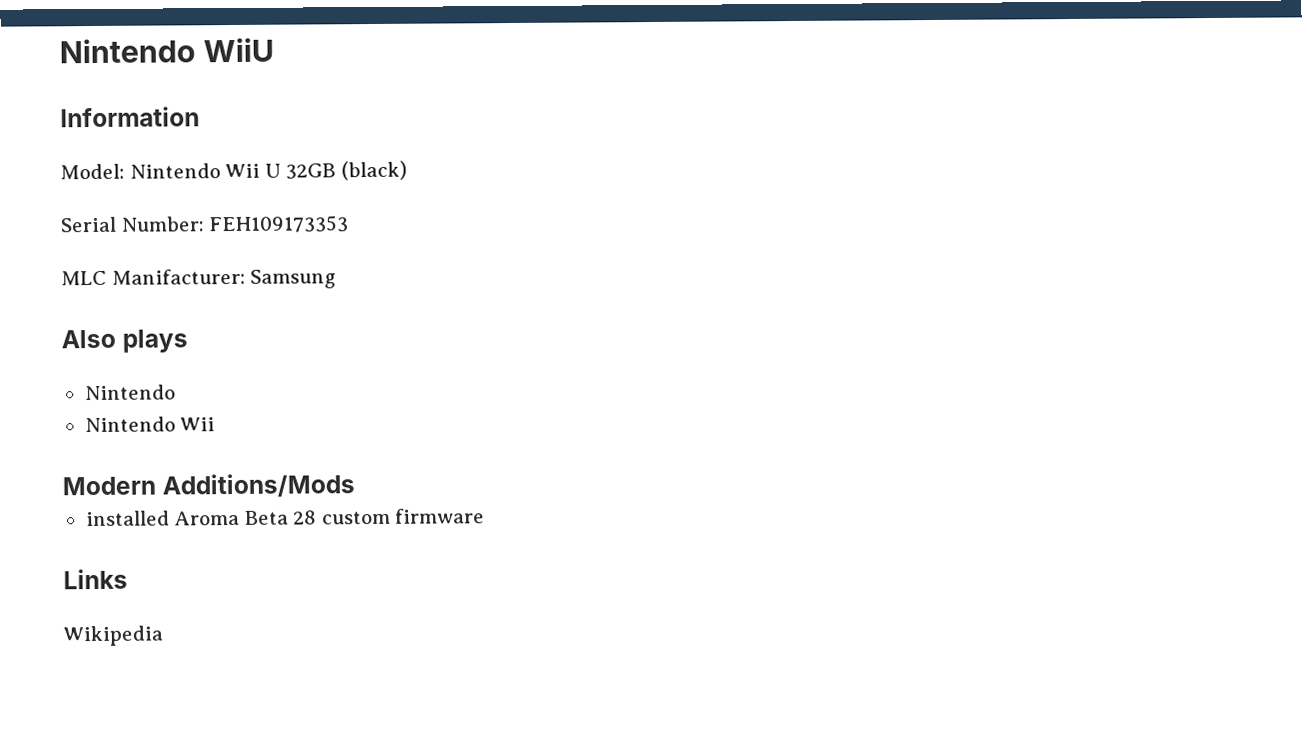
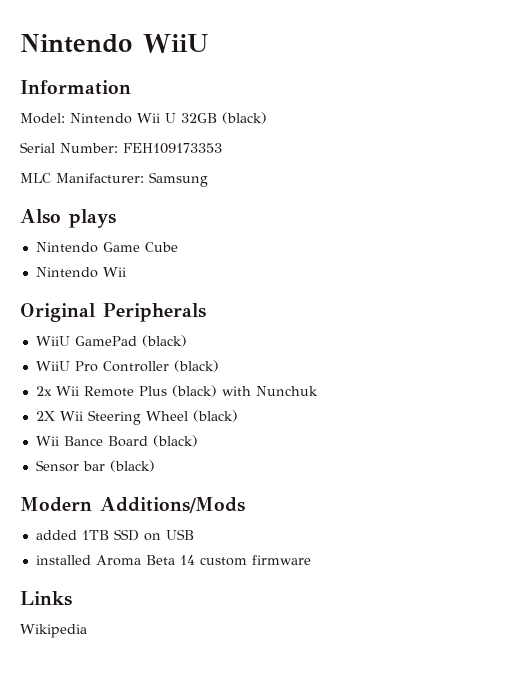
  Also plays
- Nintendo
+ Nintendo Game Cube
+ Original Peripherals
+ WiiU GamePad (black)
+ WiiU Pro Controller (black)
+ 2x Wii Remote Plus (black) with Nunchuk
+ 2X Wii Steering Wheel (black)
+ Wii Bance Board (black)
+ Sensor bar (black)
  Modern Additions/Mods
+ added 1TB SSD on USB
- installed Aroma Beta 28 custom firmware
+ installed Aroma Beta 14 custom firmware

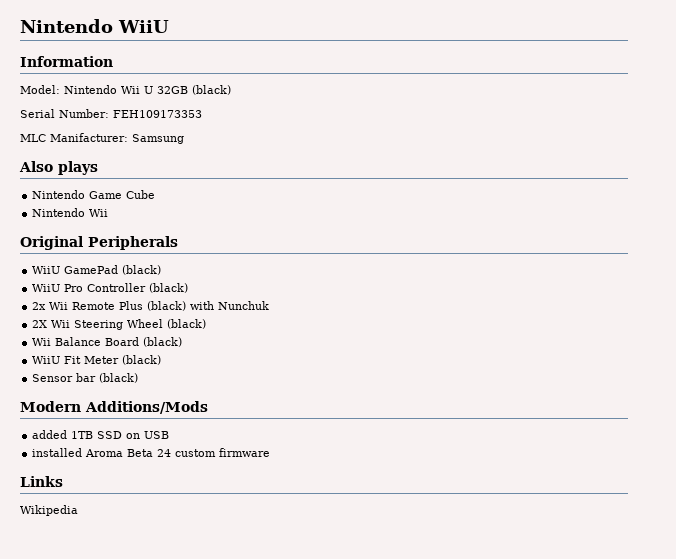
- Wii Bance Board (black)
+ Wii Balance Board (black)
+ WiiU Fit Meter (black)
- installed Aroma Beta 14 custom firmware
+ installed Aroma Beta 24 custom firmware

